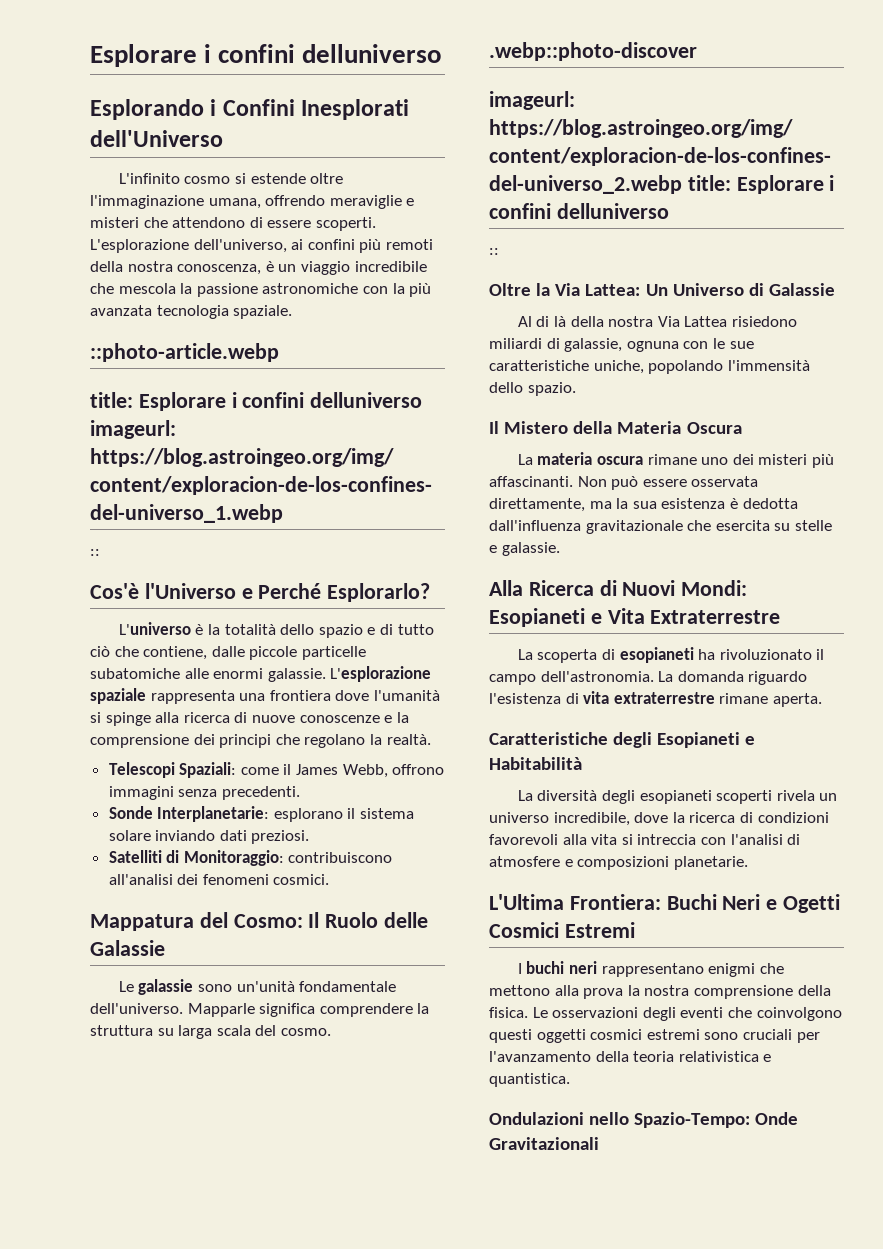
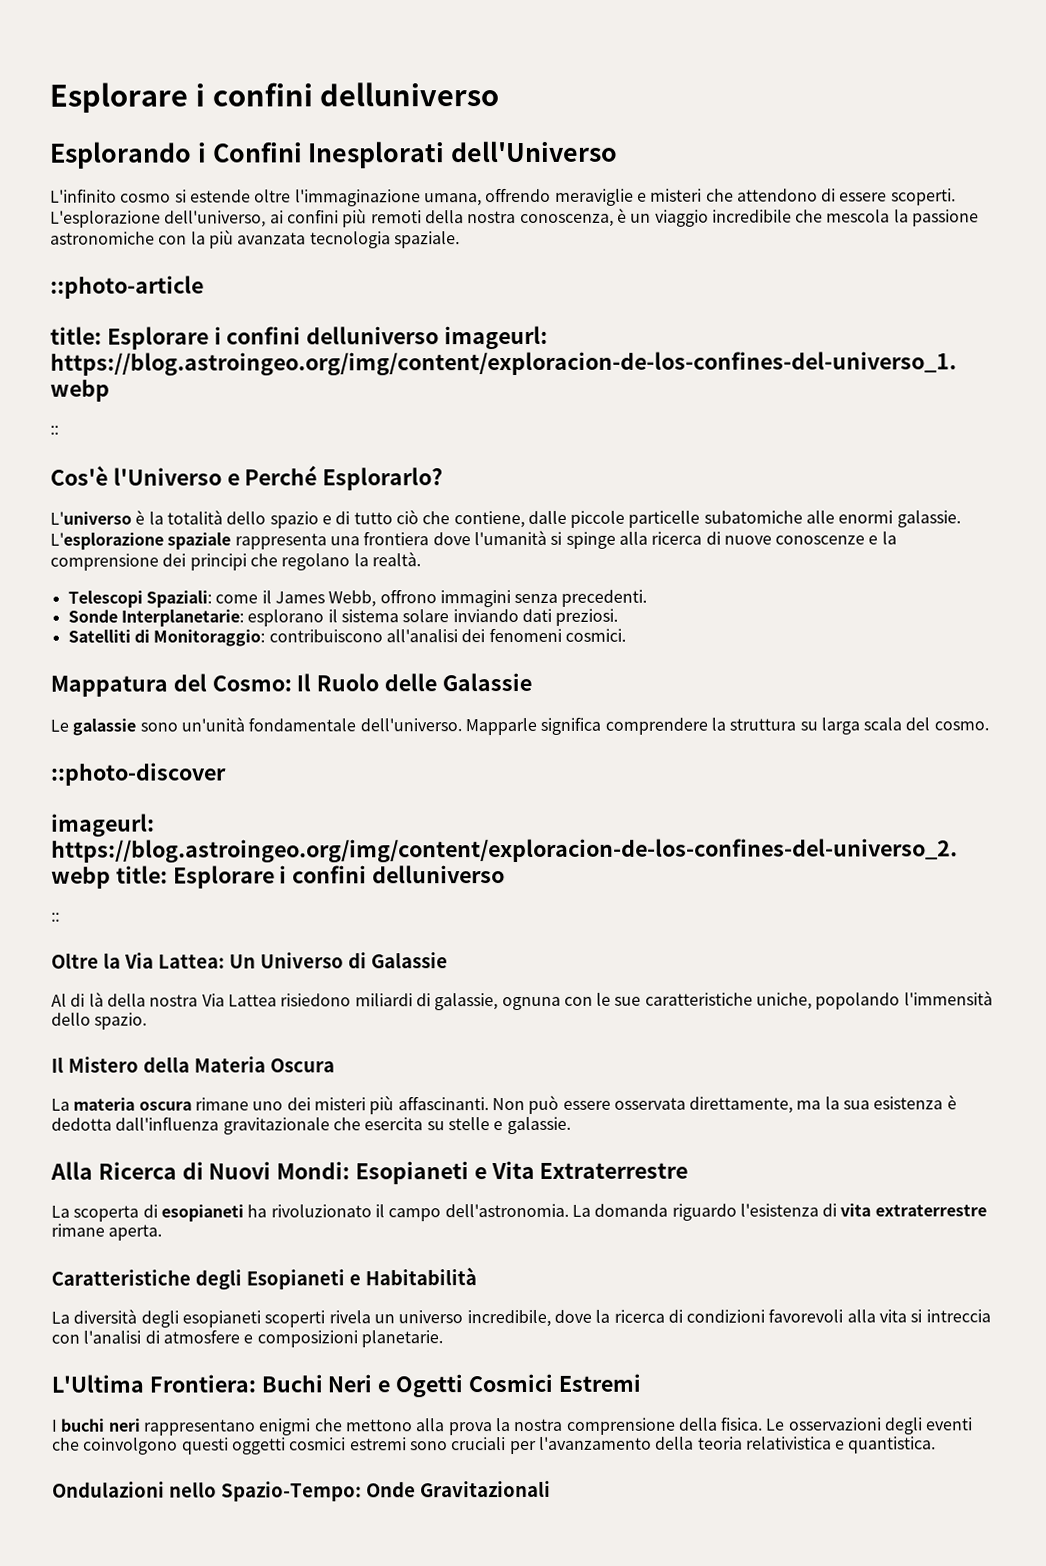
- ::photo-article.webp
+ ::photo-article
- .webp::photo-discover
+ ::photo-discover

